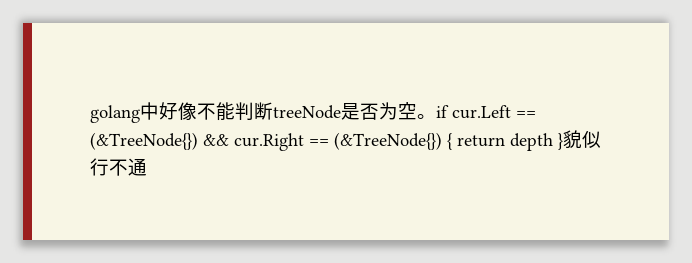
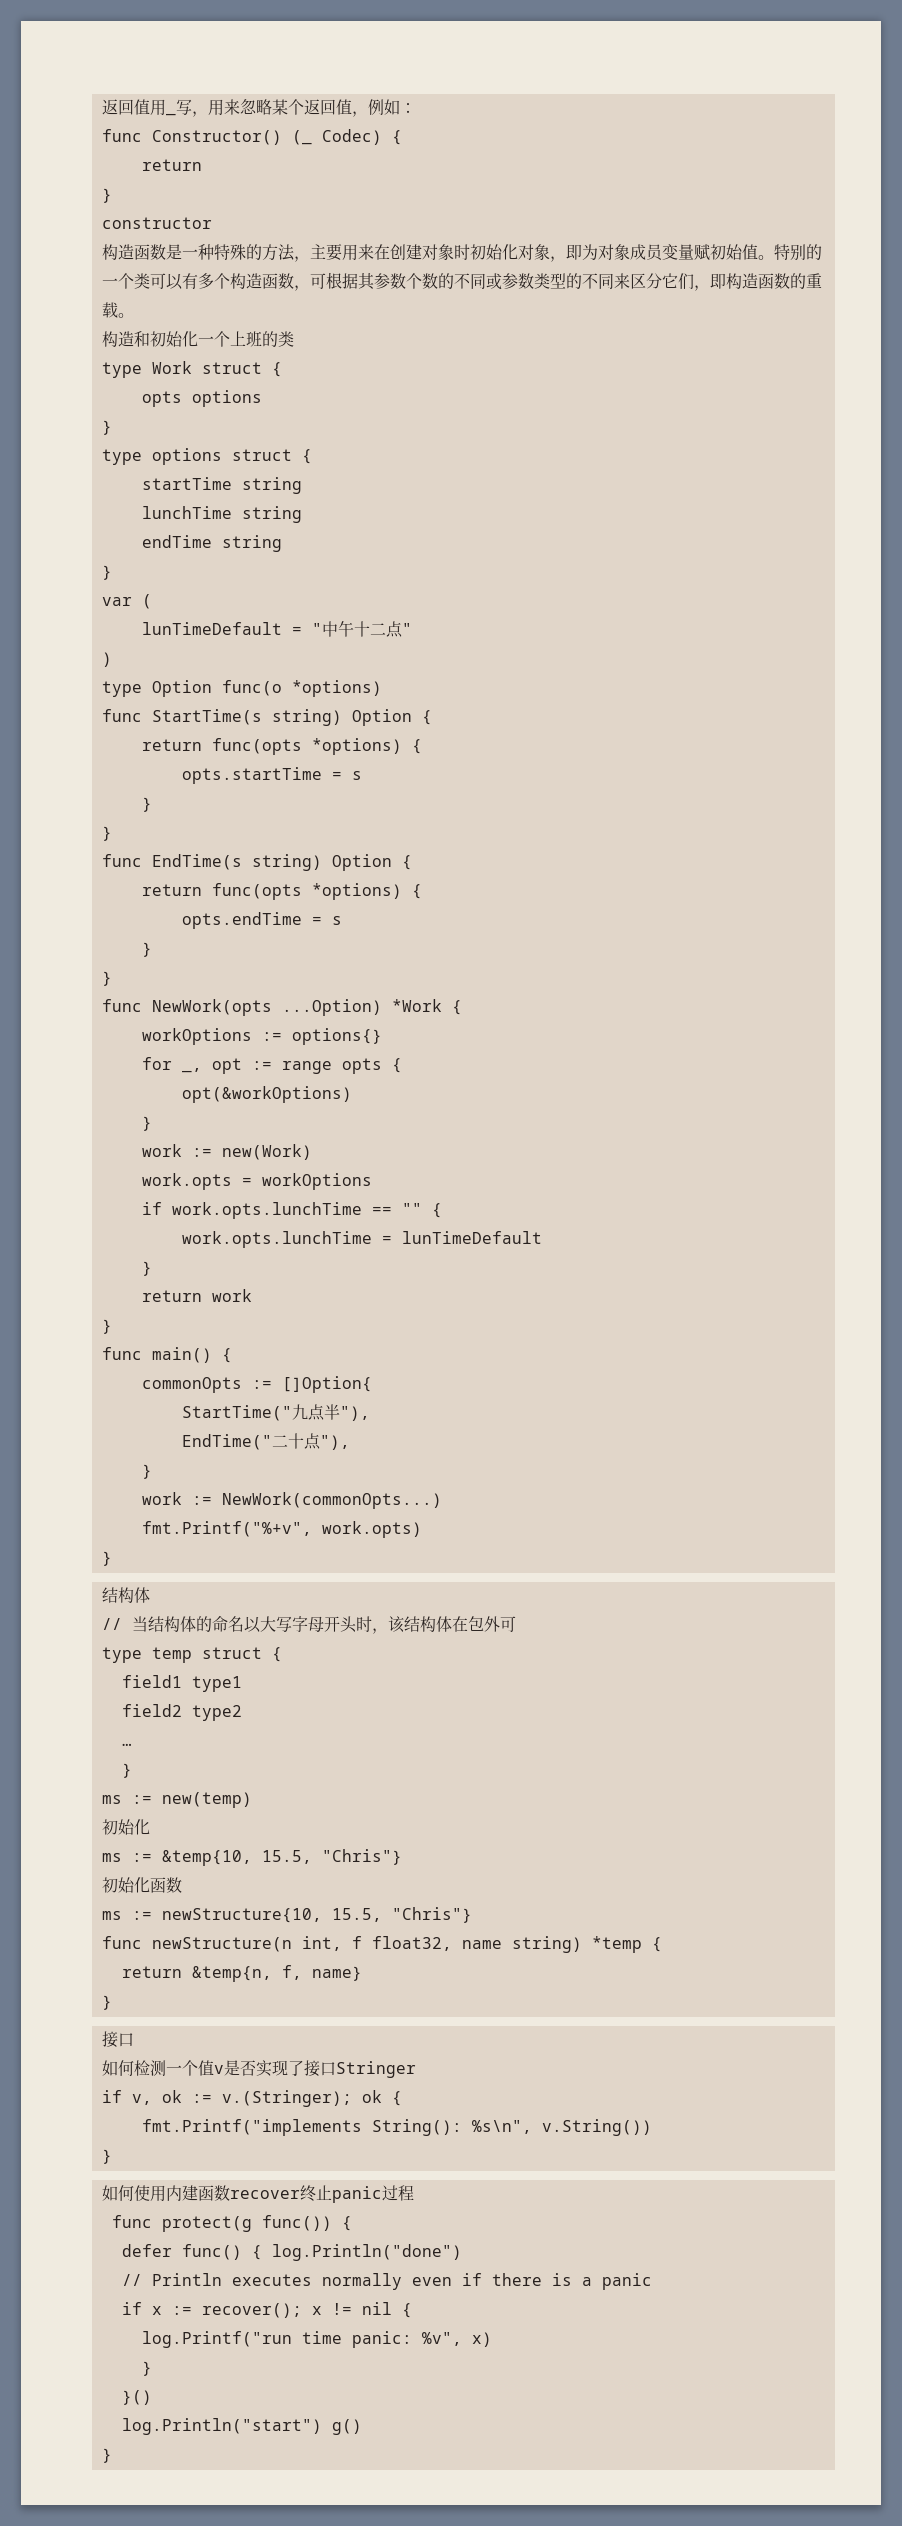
- golang中好像不能判断treeNode是否为空。if cur.Left == (&TreeNode{}) && cur.Right == (&TreeNode{}) { return depth }貌似行不通
+ 返回值用_写，用来忽略某个返回值，例如：
+ func Constructor() (_ Codec) {
+ return
+ }
+ constructor
+ 构造函数是一种特殊的方法，主要用来在创建对象时初始化对象，即为对象成员变量赋初始值。特别的一个类可以有多个构造函数，可根据其参数个数的不同或参数类型的不同来区分它们，即构造函数的重载。
+ 构造和初始化一个上班的类
+ type Work struct {
+ opts options
+ }
+ type options struct {
+ startTime string
+ lunchTime string
+ endTime string
+ }
+ var (
+ lunTimeDefault = "中午十二点"
+ )
+ type Option func(o *options)
+ func StartTime(s string) Option {
+ return func(opts *options) {
+ opts.startTime = s
+ }
+ }
+ func EndTime(s string) Option {
+ return func(opts *options) {
+ opts.endTime = s
+ }
+ }
+ func NewWork(opts ...Option) *Work {
+ workOptions := options{}
+ for _, opt := range opts {
+ opt(&workOptions)
+ }
+ work := new(Work)
+ work.opts = workOptions
+ if work.opts.lunchTime == "" {
+ work.opts.lunchTime = lunTimeDefault
+ }
+ return work
+ }
+ func main() {
+ commonOpts := []Option{
+ StartTime("九点半"),
+ EndTime("二十点"),
+ }
+ work := NewWork(commonOpts...)
+ fmt.Printf("%+v", work.opts)
+ }
+ 结构体
+ // 当结构体的命名以大写字母开头时，该结构体在包外可
+ type temp struct {
+ field1 type1
+ field2 type2
+ …
+ }
+ ms := new(temp)
+ 初始化
+ ms := &temp{10, 15.5, "Chris"}
+ 初始化函数
+ ms := newStructure{10, 15.5, "Chris"}
+ func newStructure(n int, f float32, name string) *temp {
+ return &temp{n, f, name}
+ }
+ 接口
+ 如何检测一个值v是否实现了接口Stringer
+ if v, ok := v.(Stringer); ok {
+ fmt.Printf("implements String(): %s\n", v.String())
+ }
+ 如何使用内建函数recover终止panic过程
+ func protect(g func()) {
+ defer func() { log.Println("done")
+ // Println executes normally even if there is a panic
+ if x := recover(); x != nil {
+ log.Printf("run time panic: %v", x)
+ }
+ }()
+ log.Println("start") g()
+ }

